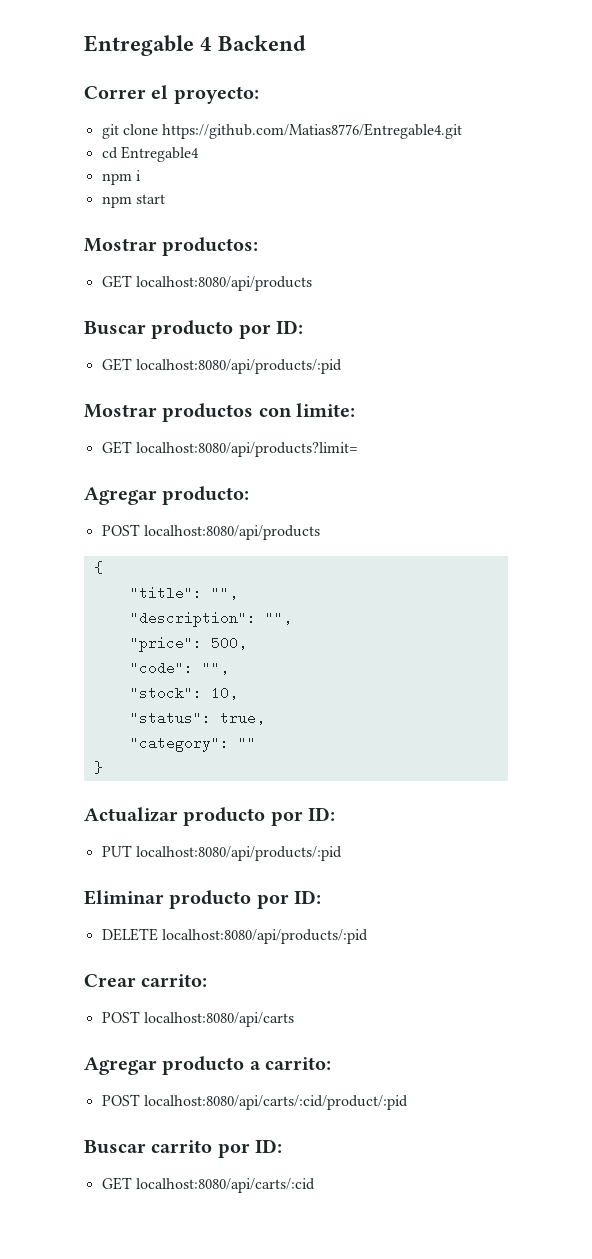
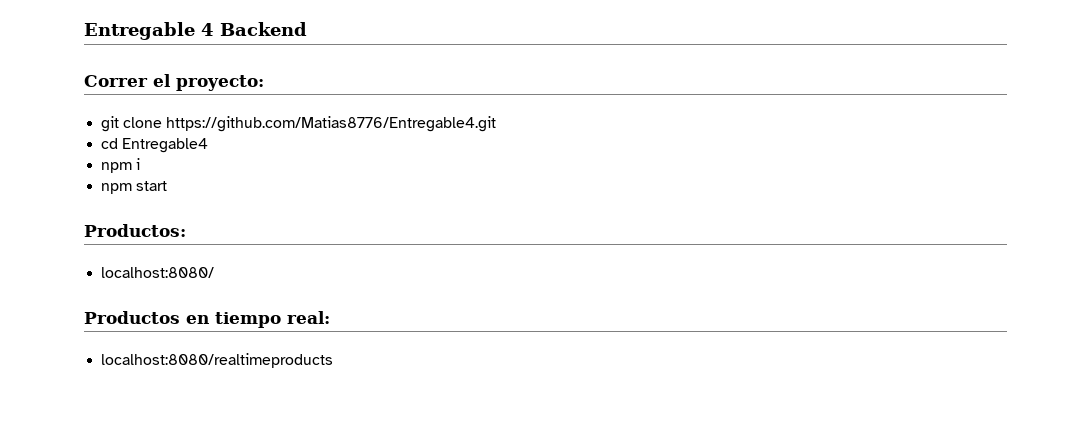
- Mostrar productos:
- GET localhost:8080/api/products
- Buscar producto por ID:
- GET localhost:8080/api/products/:pid
- Mostrar productos con limite:
- GET localhost:8080/api/products?limit=
- Agregar producto:
- POST localhost:8080/api/products
- {
- "title": "",
- "description": "",
- "price": 500,
- "code": "",
- "stock": 10,
- "status": true,
- "category": ""
- }
- Actualizar producto por ID:
- PUT localhost:8080/api/products/:pid
- Eliminar producto por ID:
- DELETE localhost:8080/api/products/:pid
- Crear carrito:
- POST localhost:8080/api/carts
- Agregar producto a carrito:
- POST localhost:8080/api/carts/:cid/product/:pid
- Buscar carrito por ID:
- GET localhost:8080/api/carts/:cid
+ Productos:
+ localhost:8080/
+ Productos en tiempo real:
+ localhost:8080/realtimeproducts

